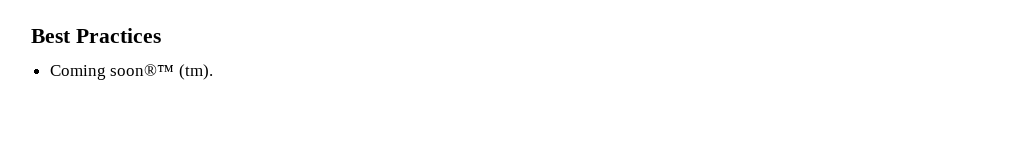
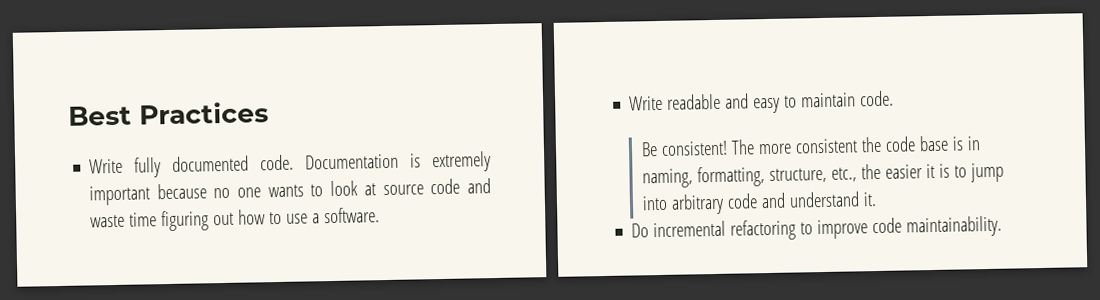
- Coming soon®™ (tm).
+ Write fully documented code. Documentation is extremely important because no one wants to look at source code and waste time figuring out how to use a software.
+ Write readable and easy to maintain code.
+ Be consistent! The more consistent the code base is in naming, formatting, structure, etc., the easier it is to jump into arbitrary code and understand it.
+ Do incremental refactoring to improve code maintainability.

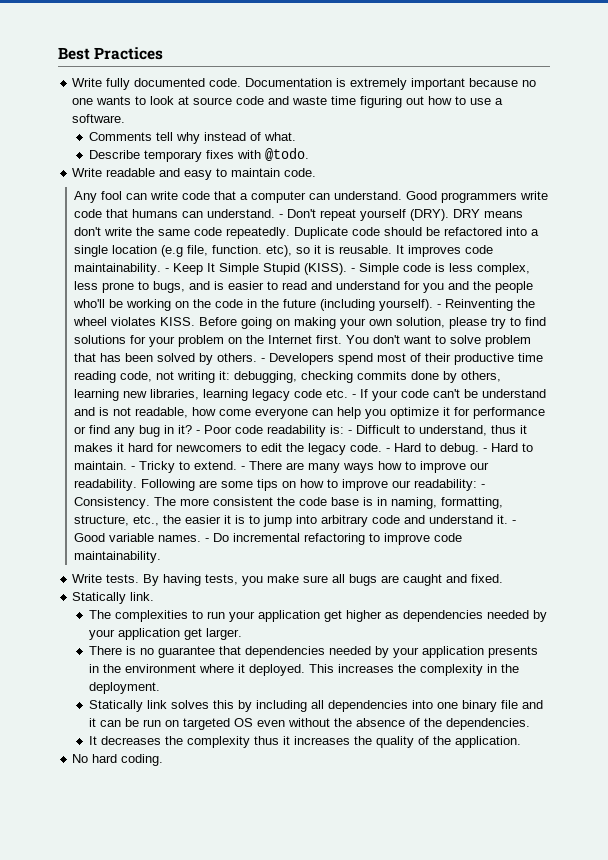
+ Comments tell why instead of what.
+ Describe temporary fixes with @todo.
- Be consistent!
+ Any fool can write code that a computer can understand. Good programmers write code that humans can understand. - Don't repeat yourself (DRY). DRY means don't write the same code repeatedly. Duplicate code should be refactored into a single location (e.g file, function. etc), so it is reusable. It improves code maintainability. - Keep It Simple Stupid (KISS). - Simple code is less complex, less prone to bugs, and is easier to read and understand for you and the people who'll be working on the code in the future (including yourself). - Reinventing the wheel violates KISS. Before going on making your own solution, please try to find solutions for your problem on the Internet first. You don't want to solve problem that has been solved by others. - Developers spend most of their productive time reading code, not writing it: debugging, checking commits done by others, learning new libraries, learning legacy code etc. - If your code can't be understand and is not readable, how come everyone can help you optimize it for performance or find any bug in it? - Poor code readability is: - Difficult to understand, thus it makes it hard for newcomers to edit the legacy code. - Hard to debug. - Hard to maintain. - Tricky to extend. - There are many ways how to improve our readability. Following are some tips on how to improve our readability: - Consistency.
- The more consistent the code base is in naming, formatting, structure, etc., the easier it is to jump into arbitrary code and understand it.
- Do incremental refactoring to improve code maintainability.
+ The more consistent the code base is in naming, formatting, structure, etc., the easier it is to jump into arbitrary code and understand it. - Good variable names. - Do incremental refactoring to improve code maintainability.
+ Write tests. By having tests, you make sure all bugs are caught and fixed.
+ Statically link.
+ The complexities to run your application get higher as dependencies needed by your application get larger.
+ There is no guarantee that dependencies needed by your application presents in the environment where it deployed. This increases the complexity in the deployment.
+ Statically link solves this by including all dependencies into one binary file and it can be run on targeted OS even without the absence of the dependencies.
+ It decreases the complexity thus it increases the quality of the application.
+ No hard coding.

